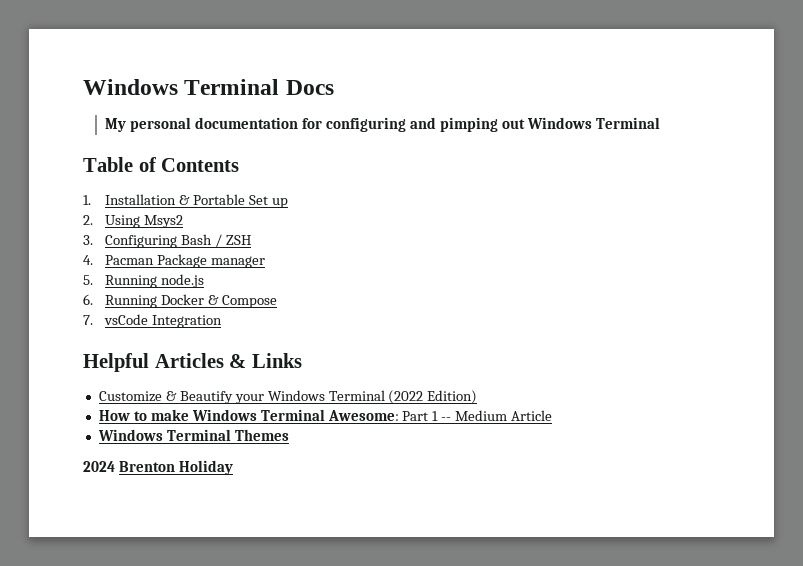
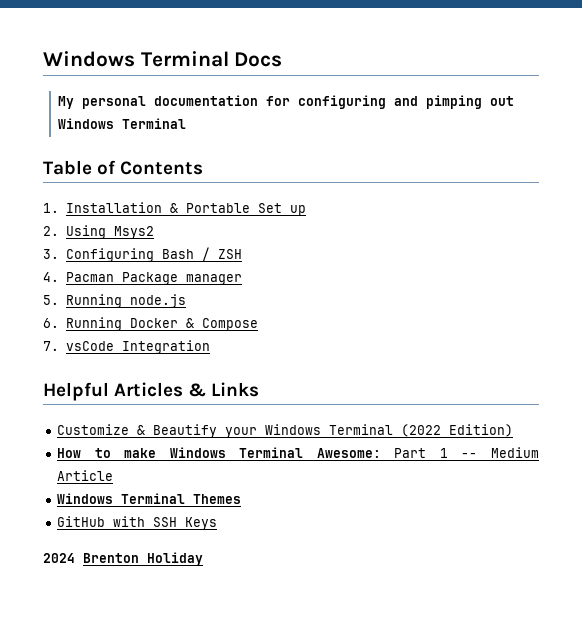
+ GitHub with SSH Keys

